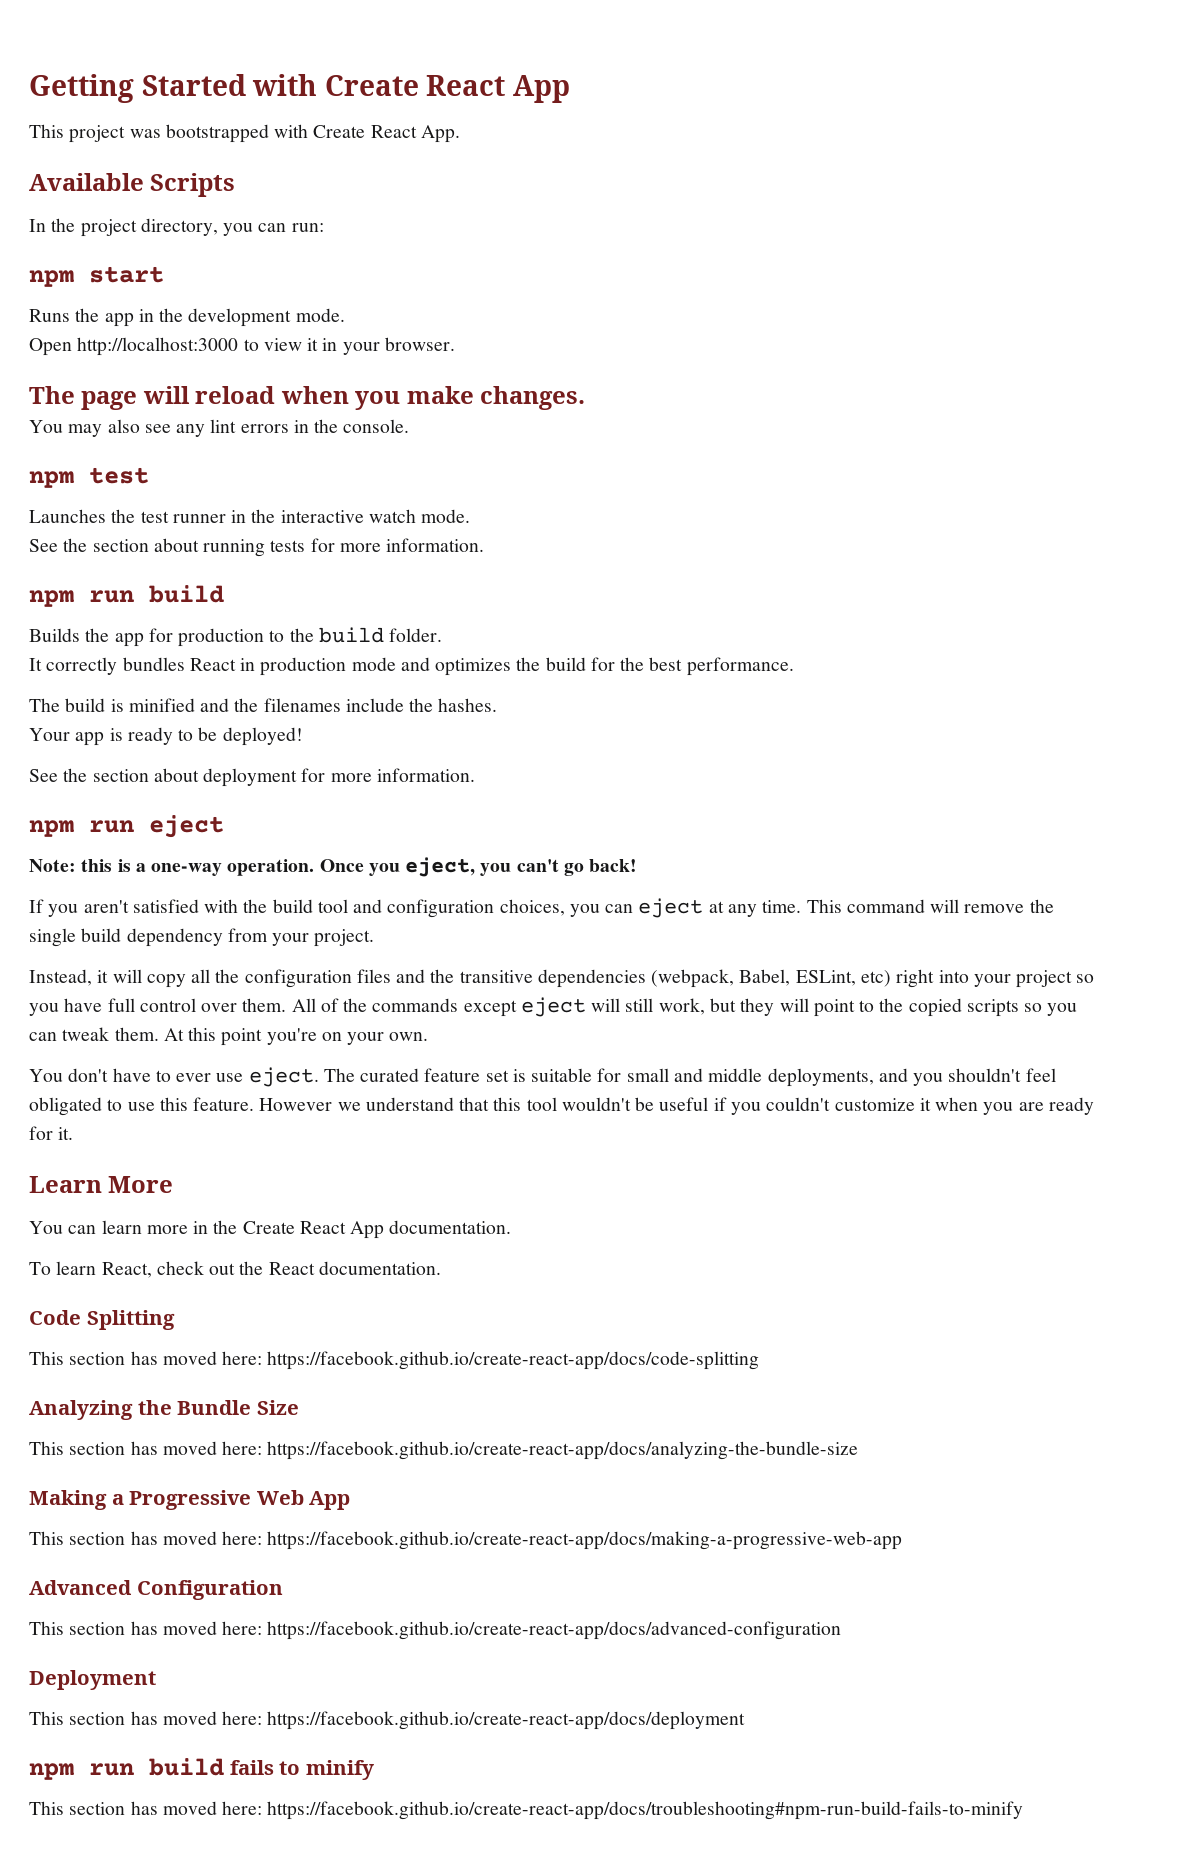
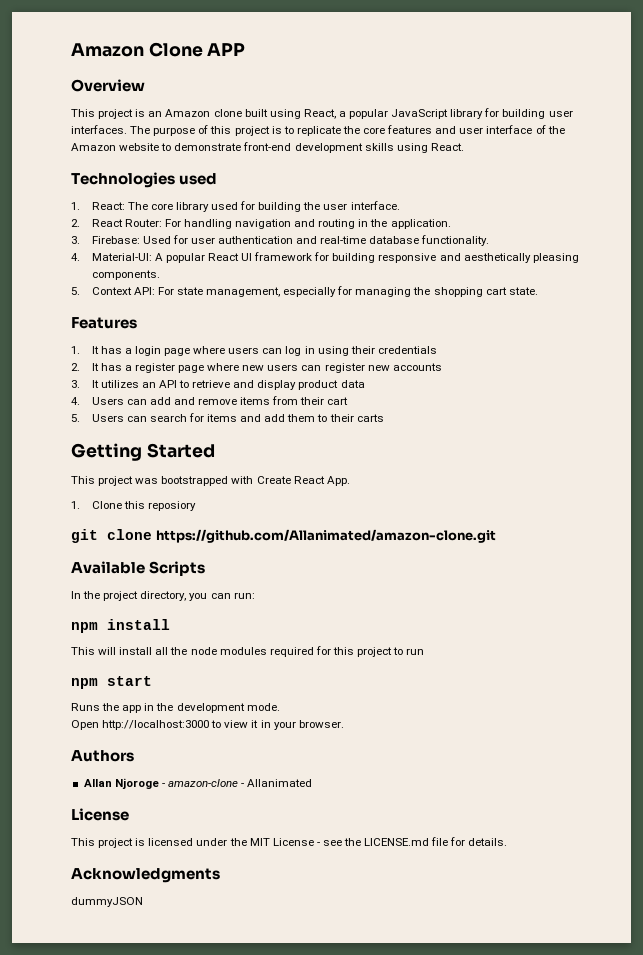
- Getting Started with Create React App
+ Amazon Clone APP
+ Overview
+ This project is an Amazon clone built using React, a popular JavaScript library for building user interfaces. The purpose of this project is to replicate the core features and user interface of the Amazon website to demonstrate front-end development skills using React.
+ Technologies used
+ 1. React: The core library used for building the user interface.
+ 2. React Router: For handling navigation and routing in the application.
+ 3. Firebase: Used for user authentication and real-time database functionality.
+ 4. Material-UI: A popular React UI framework for building responsive and aesthetically pleasing components.
+ 5. Context API: For state management, especially for managing the shopping cart state.
+ Features
+ 1. It has a login page where users can log in using their credentials
+ 2. It has a register page where new users can register new accounts
+ 3. It utilizes an API to retrieve and display product data
+ 4. Users can add and remove items from their cart
+ 5. Users can search for items and add them to their carts
+ Getting Started
+ 1. Clone this reposiory
+ git clone https://github.com/Allanimated/amazon-clone.git
+ npm install
+ This will install all the node modules required for this project to run
- The page will reload when you make changes.
- You may also see any lint errors in the console.
- npm test
- Launches the test runner in the interactive watch mode.
- See the section about running tests for more information.
- npm run build
- Builds the app for production to the build folder.
- It correctly bundles React in production mode and optimizes the build for the best performance.
- The build is minified and the filenames include the hashes.
- Your app is ready to be deployed!
- See the section about deployment for more information.
- npm run eject
- Note: this is a one-way operation. Once you eject, you can't go back!
- If you aren't satisfied with the build tool and configuration choices, you can eject at any time. This command will remove the single build dependency from your project.
- Instead, it will copy all the configuration files and the transitive dependencies (webpack, Babel, ESLint, etc) right into your project so you have full control over them. All of the commands except eject will still work, but they will point to the copied scripts so you can tweak them. At this point you're on your own.
- You don't have to ever use eject. The curated feature set is suitable for small and middle deployments, and you shouldn't feel obligated to use this feature. However we understand that this tool wouldn't be useful if you couldn't customize it when you are ready for it.
- Learn More
- You can learn more in the Create React App documentation.
- To learn React, check out the React documentation.
- Code Splitting
- This section has moved here: https://facebook.github.io/create-react-app/docs/code-splitting
- Analyzing the Bundle Size
- This section has moved here: https://facebook.github.io/create-react-app/docs/analyzing-the-bundle-size
- Making a Progressive Web App
- This section has moved here: https://facebook.github.io/create-react-app/docs/making-a-progressive-web-app
- Advanced Configuration
- This section has moved here: https://facebook.github.io/create-react-app/docs/advanced-configuration
- Deployment
- This section has moved here: https://facebook.github.io/create-react-app/docs/deployment
- npm run build fails to minify
- This section has moved here: https://facebook.github.io/create-react-app/docs/troubleshooting#npm-run-build-fails-to-minify
+ Authors
+ Allan Njoroge - amazon-clone - Allanimated
+ License
+ This project is licensed under the MIT License - see the LICENSE.md file for details.
+ Acknowledgments
+ dummyJSON

